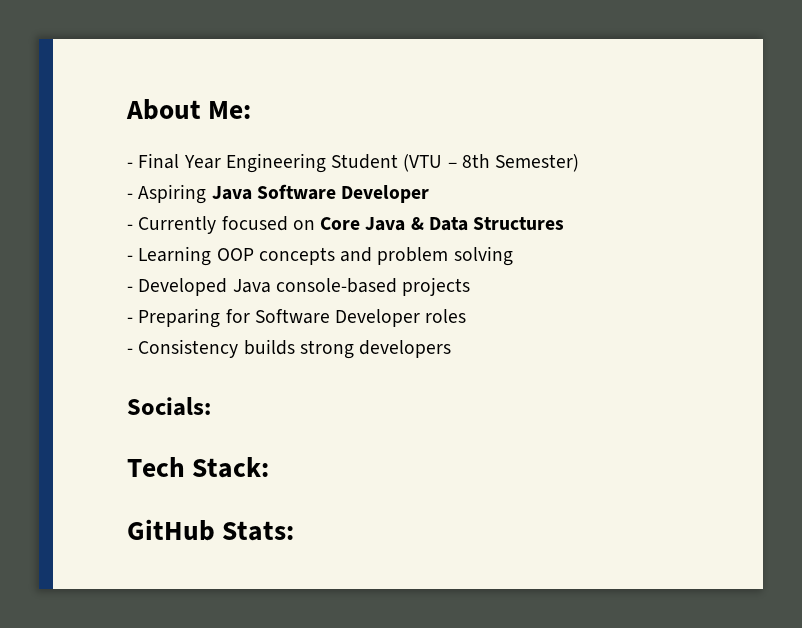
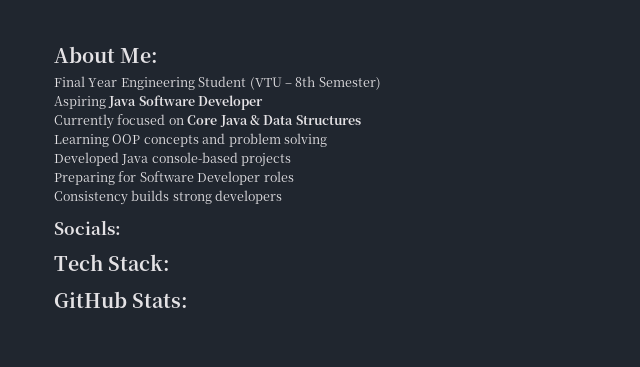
- - Final Year Engineering Student (VTU – 8th Semester)
+ Final Year Engineering Student (VTU – 8th Semester)
- - Aspiring Java Software Developer
+ Aspiring Java Software Developer
- - Currently focused on Core Java & Data Structures
+ Currently focused on Core Java & Data Structures
- - Learning OOP concepts and problem solving
+ Learning OOP concepts and problem solving
- - Developed Java console-based projects
+ Developed Java console-based projects
- - Preparing for Software Developer roles
+ Preparing for Software Developer roles
- - Consistency builds strong developers
+ Consistency builds strong developers

